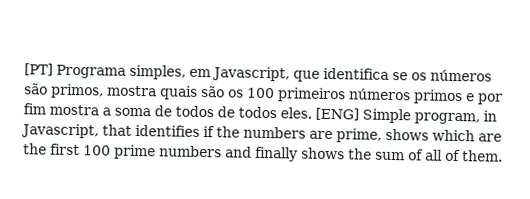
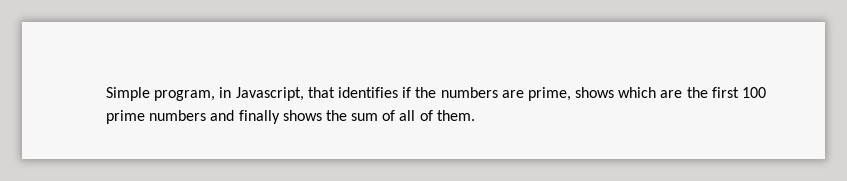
- [PT] Programa simples, em Javascript, que identifica se os números são primos, mostra quais são os 100 primeiros números primos e por fim mostra a soma de todos de todos eles. [ENG] Simple program, in Javascript, that identifies if the numbers are prime, shows which are the first 100 prime numbers and finally shows the sum of all of them.
+ Simple program, in Javascript, that identifies if the numbers are prime, shows which are the first 100 prime numbers and finally shows the sum of all of them.

